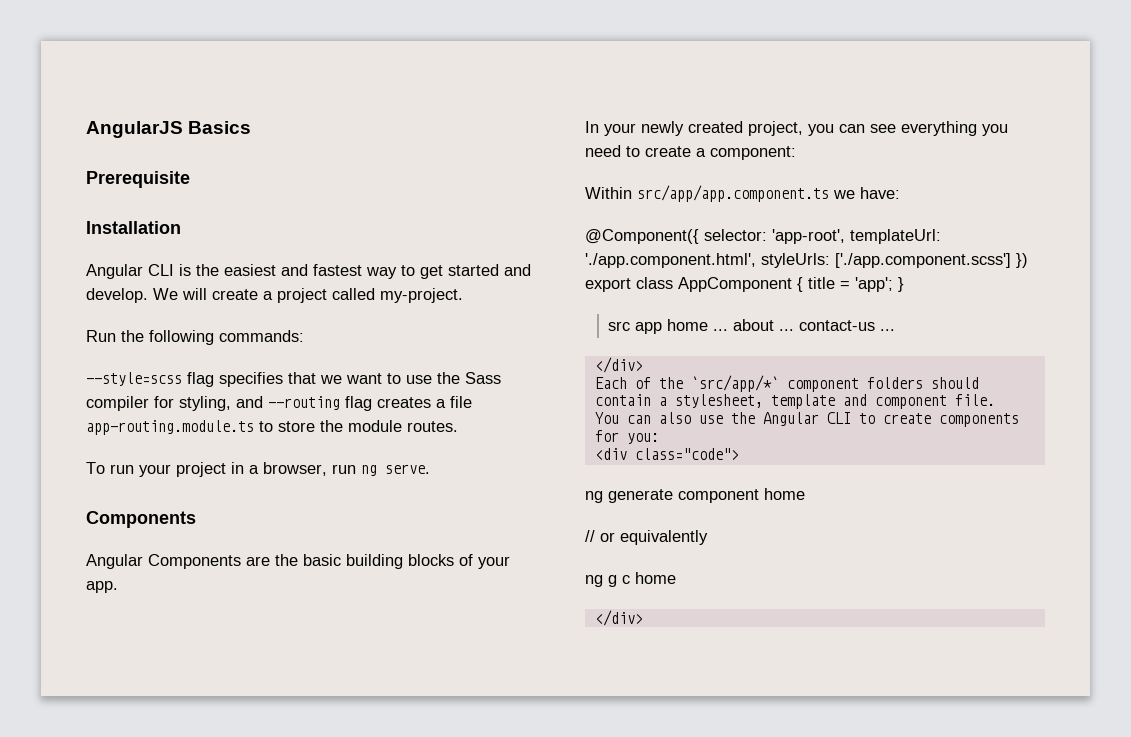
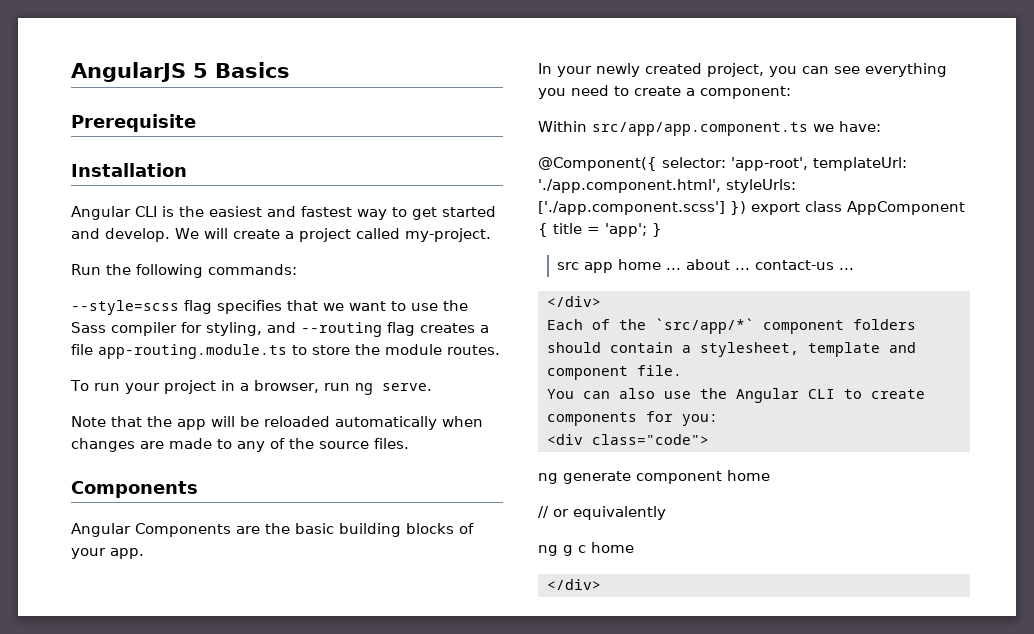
- AngularJS Basics
+ AngularJS 5 Basics
+ Note that the app will be reloaded automatically when changes are made to any of the source files.

